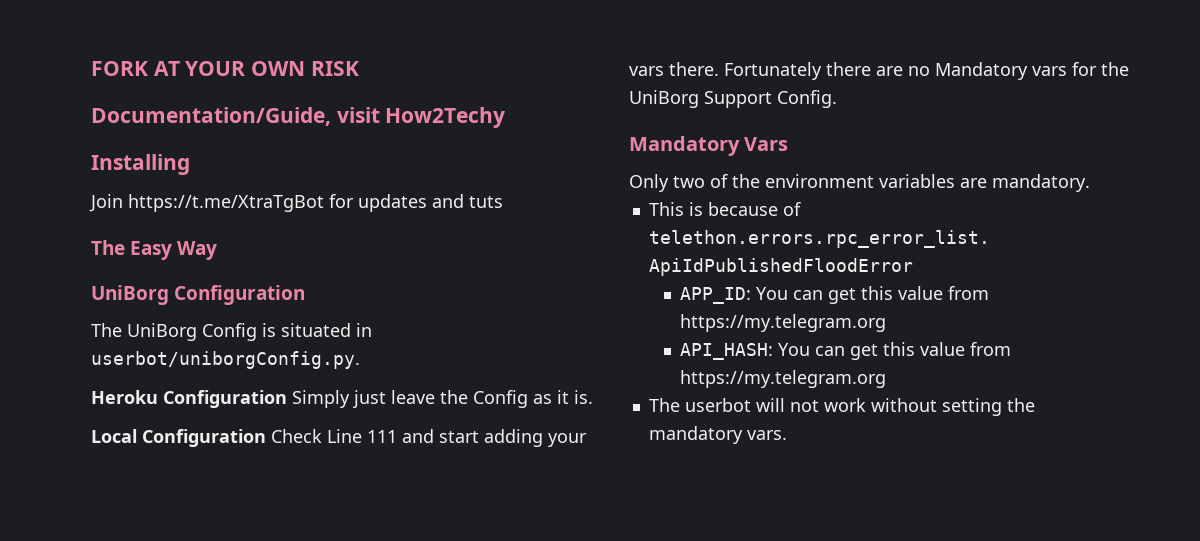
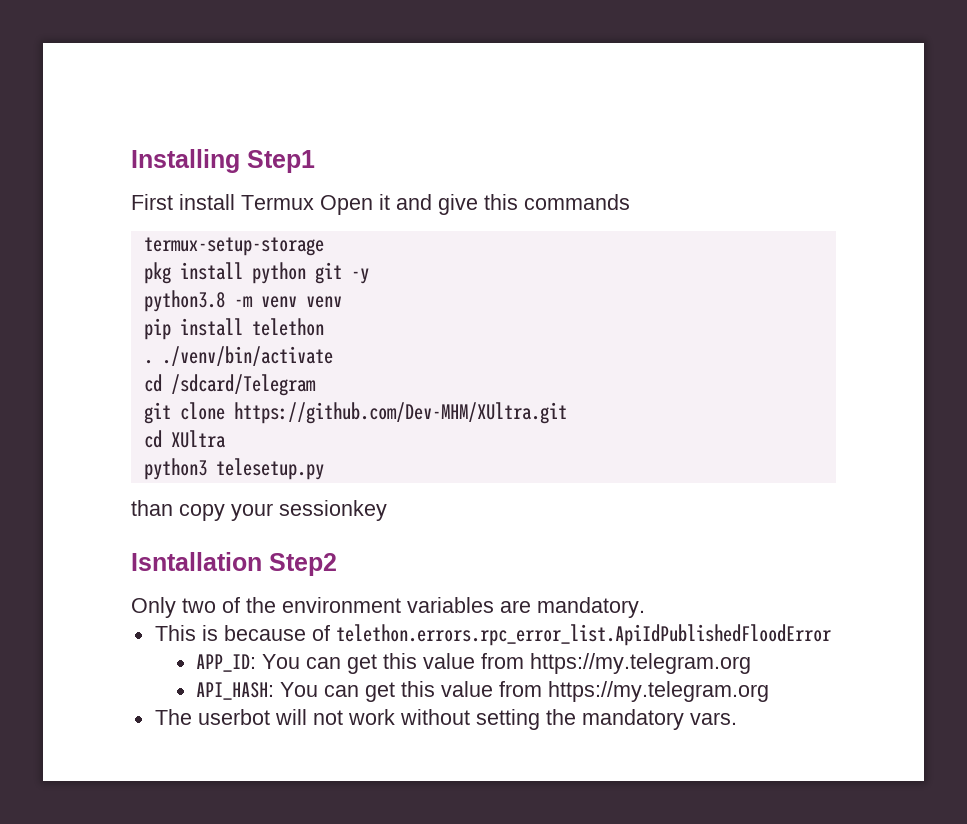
- FORK AT YOUR OWN RISK
- Documentation/Guide, visit How2Techy
- Installing
- Join https://t.me/XtraTgBot for updates and tuts
- The Easy Way
- UniBorg Configuration
- The UniBorg Config is situated in userbot/uniborgConfig.py.
- Heroku Configuration Simply just leave the Config as it is.
- Local Configuration Check Line 111 and start adding your vars there. Fortunately there are no Mandatory vars for the UniBorg Support Config.
- Mandatory Vars
+ Installing Step1
+ First install Termux Open it and give this commands
+ termux-setup-storage
+ pkg install python git -y
+ python3.8 -m venv venv
+ pip install telethon
+ . ./venv/bin/activate
+ cd /sdcard/Telegram
+ git clone https://github.com/Dev-MHM/XUltra.git
+ cd XUltra
+ python3 telesetup.py
+ than copy your sessionkey
+ Isntallation Step2

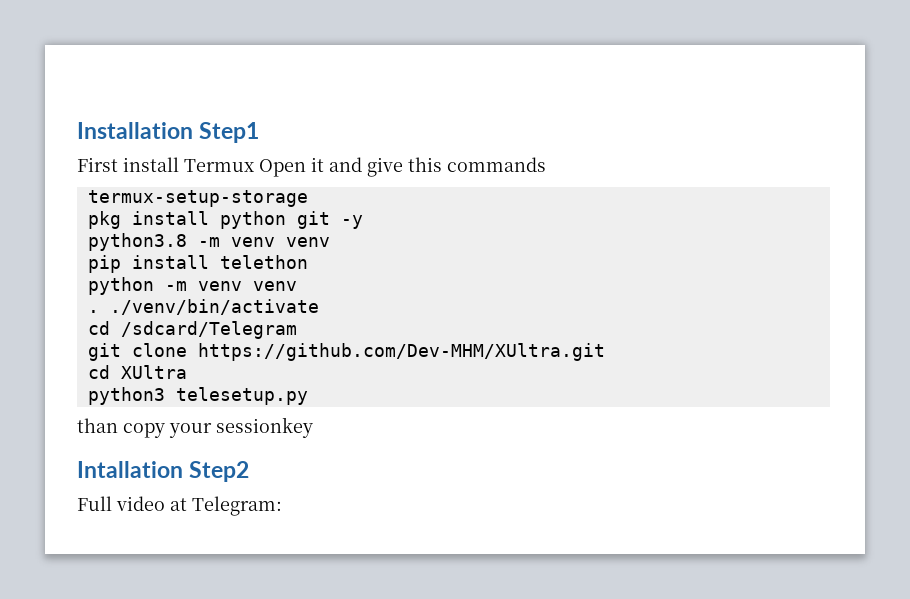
- Installing Step1
+ Installation Step1
+ python -m venv venv
- Isntallation Step2
+ Intallation Step2
- Only two of the environment variables are mandatory.
- This is because of telethon.errors.rpc_error_list.ApiIdPublishedFloodError
- APP_ID: You can get this value from https://my.telegram.org
- API_HASH: You can get this value from https://my.telegram.org
- The userbot will not work without setting the mandatory vars.
+ Full video at Telegram:

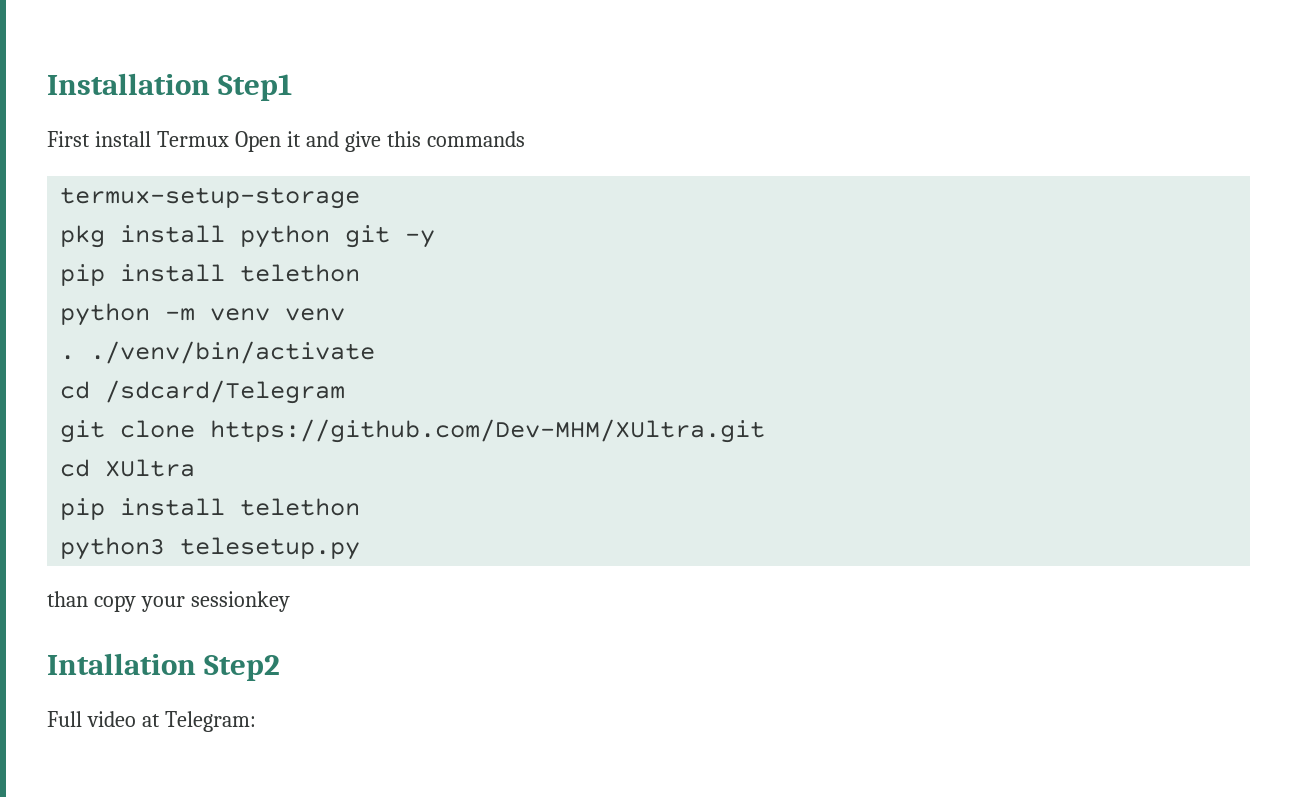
- python3.8 -m venv venv
  cd XUltra
+ pip install telethon

